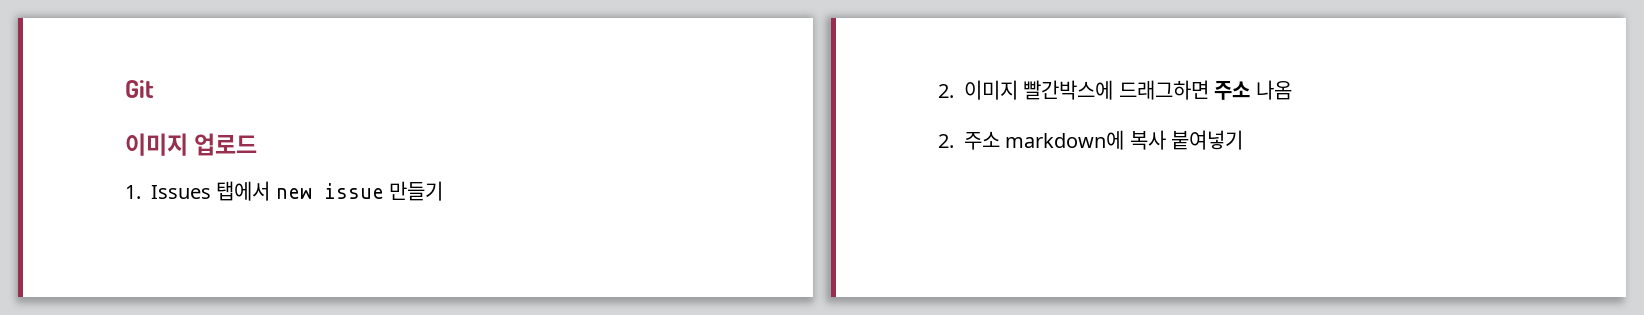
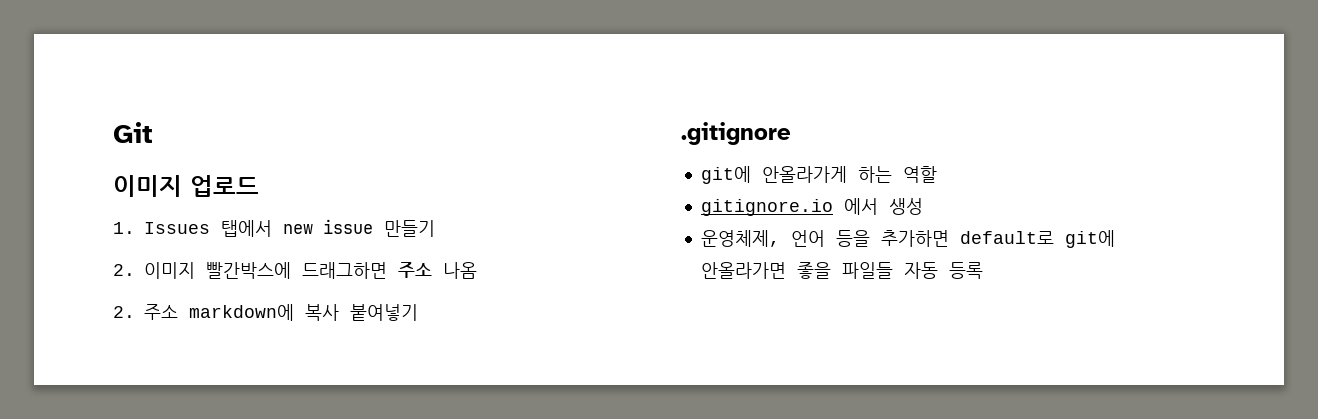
+ .gitignore
+ git에 안올라가게 하는 역할
+ gitignore.io 에서 생성
+ 운영체제, 언어 등을 추가하면 default로 git에 안올라가면 좋을 파일들 자동 등록

